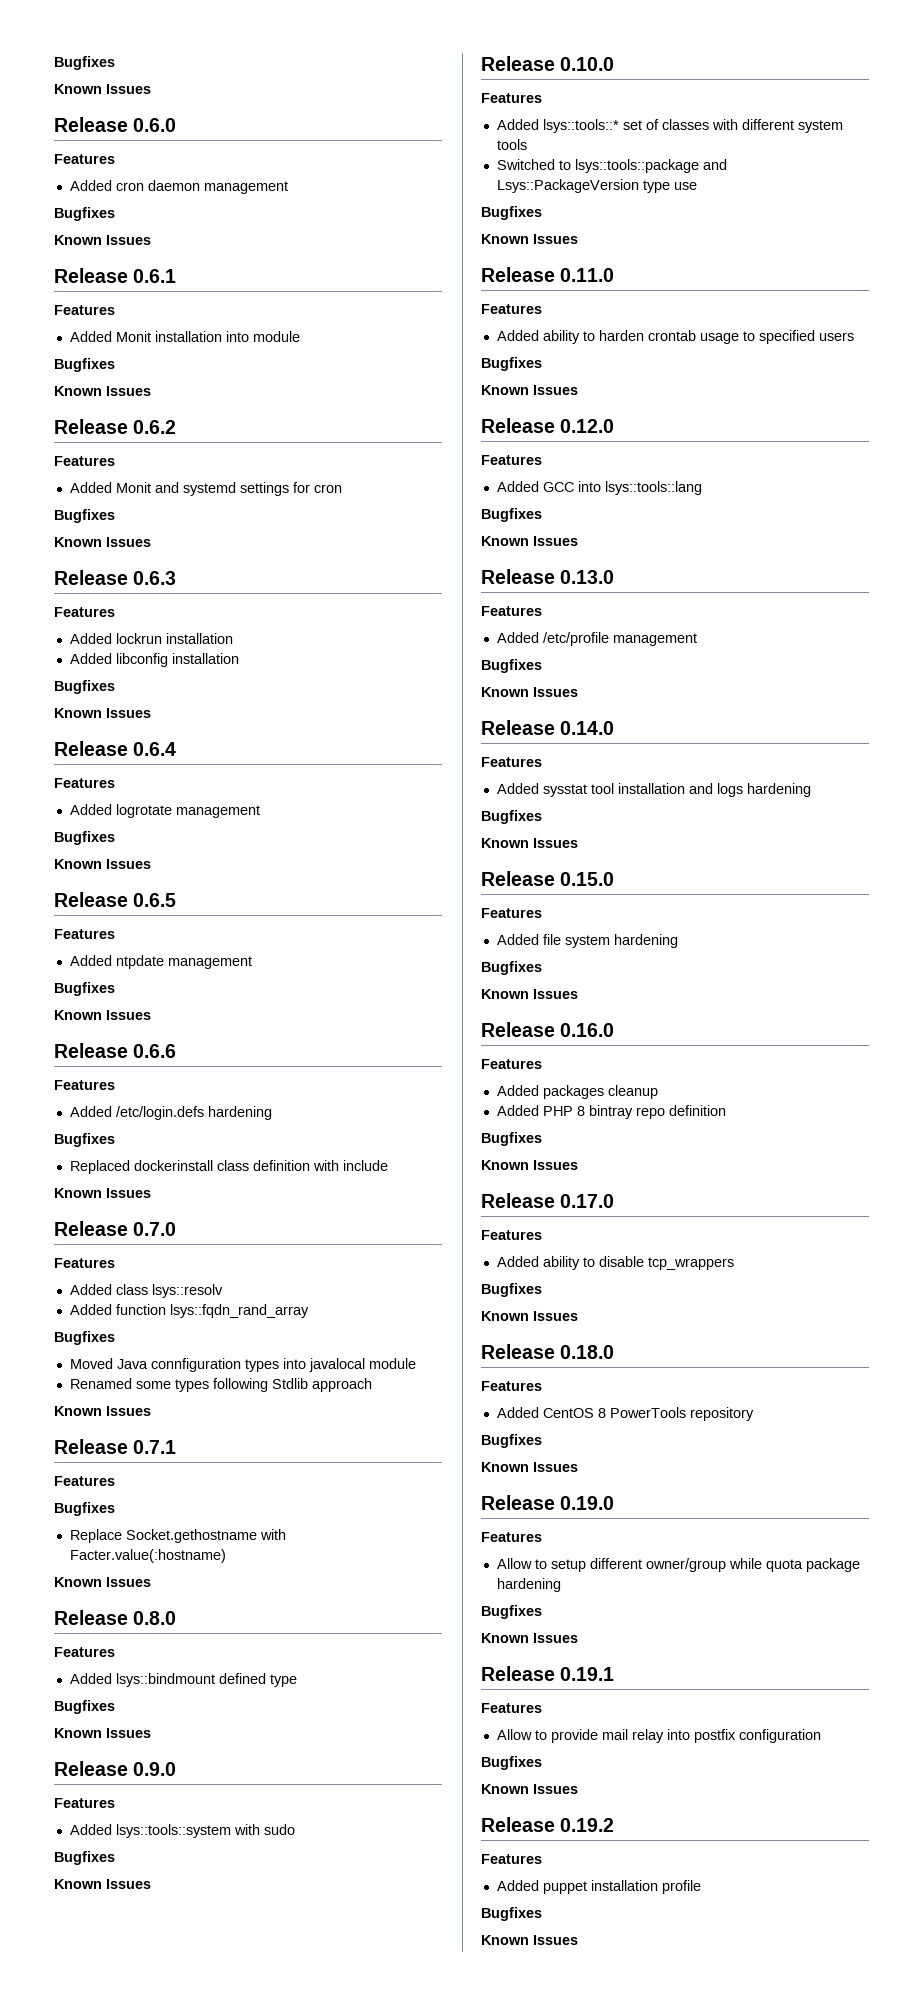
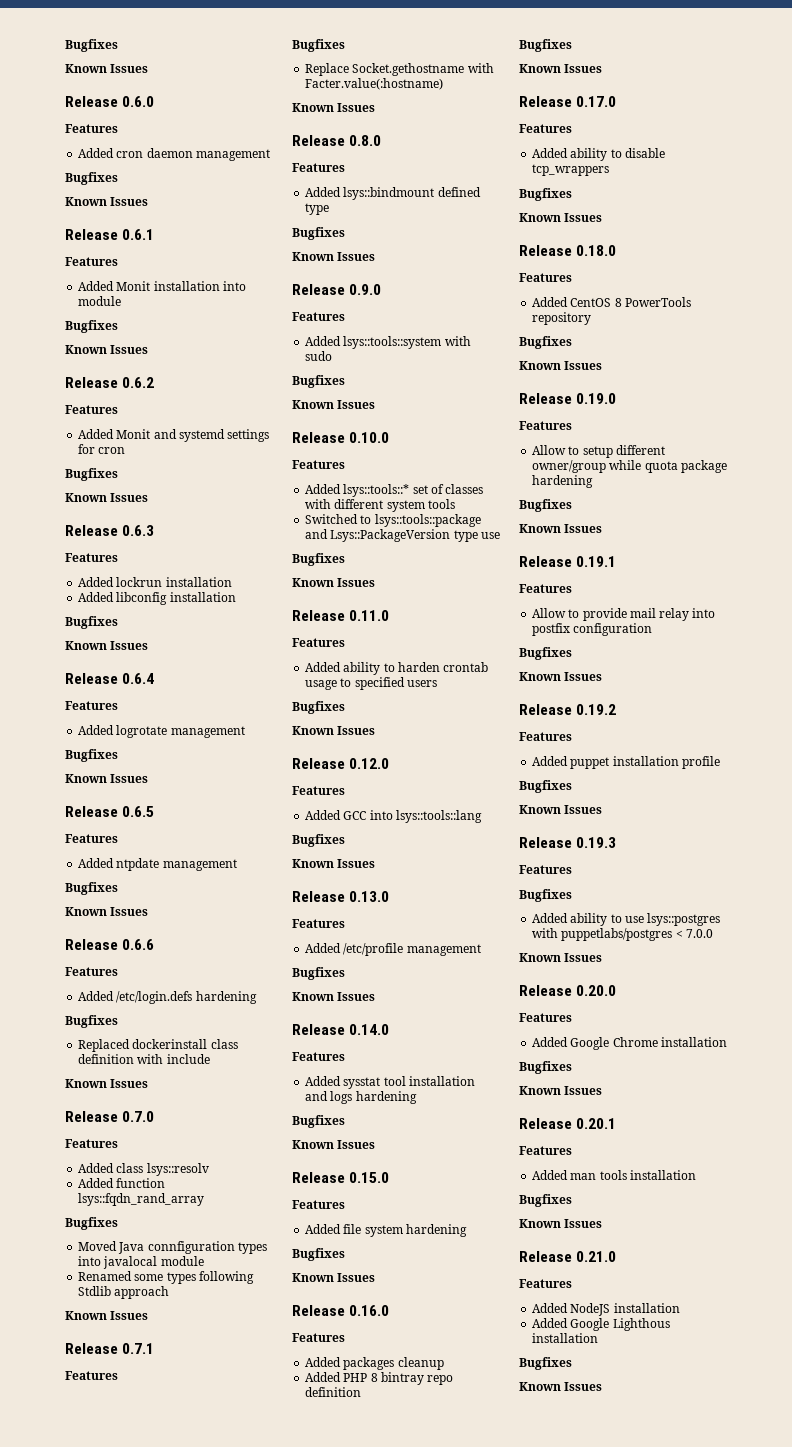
+ Release 0.19.3
+ Features
+ Bugfixes
+ Added ability to use lsys::postgres with puppetlabs/postgres < 7.0.0
+ Known Issues
+ Release 0.20.0
+ Features
+ Added Google Chrome installation
+ Bugfixes
+ Known Issues
+ Release 0.20.1
+ Features
+ Added man tools installation
+ Bugfixes
+ Known Issues
+ Release 0.21.0
+ Features
+ Added NodeJS installation
+ Added Google Lighthous installation
+ Bugfixes
+ Known Issues

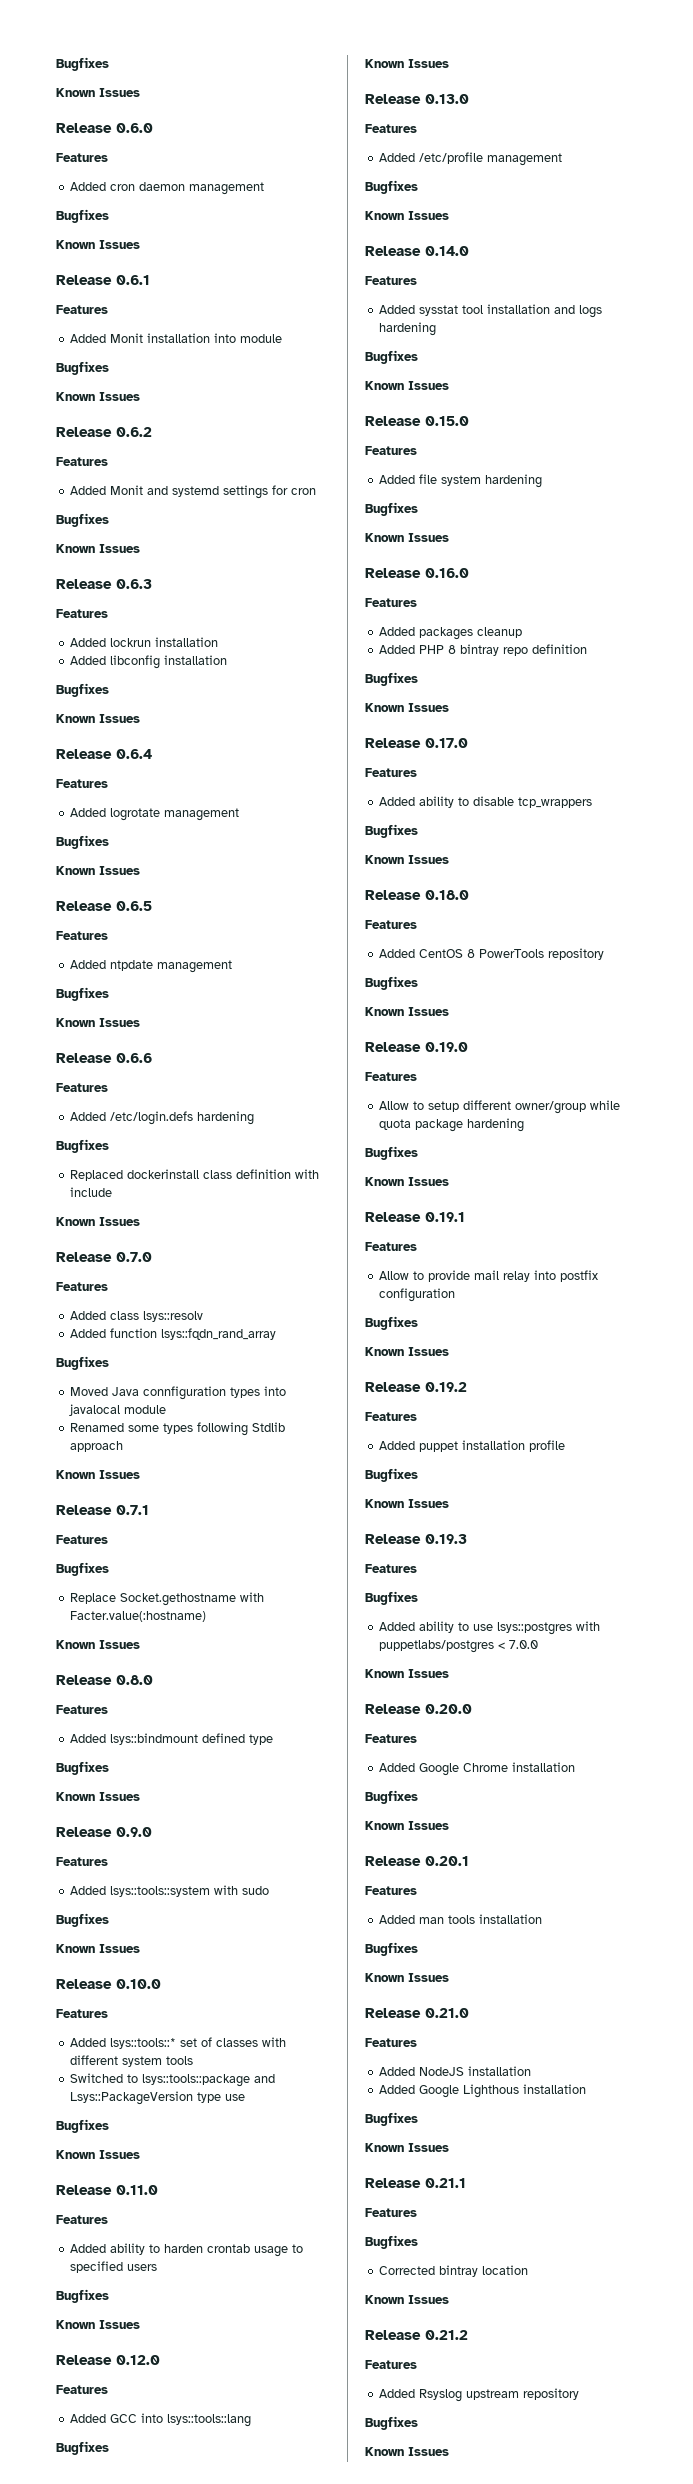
+ Release 0.21.1
+ Features
+ Bugfixes
+ Corrected bintray location
+ Known Issues
+ Release 0.21.2
+ Features
+ Added Rsyslog upstream repository
+ Bugfixes
+ Known Issues

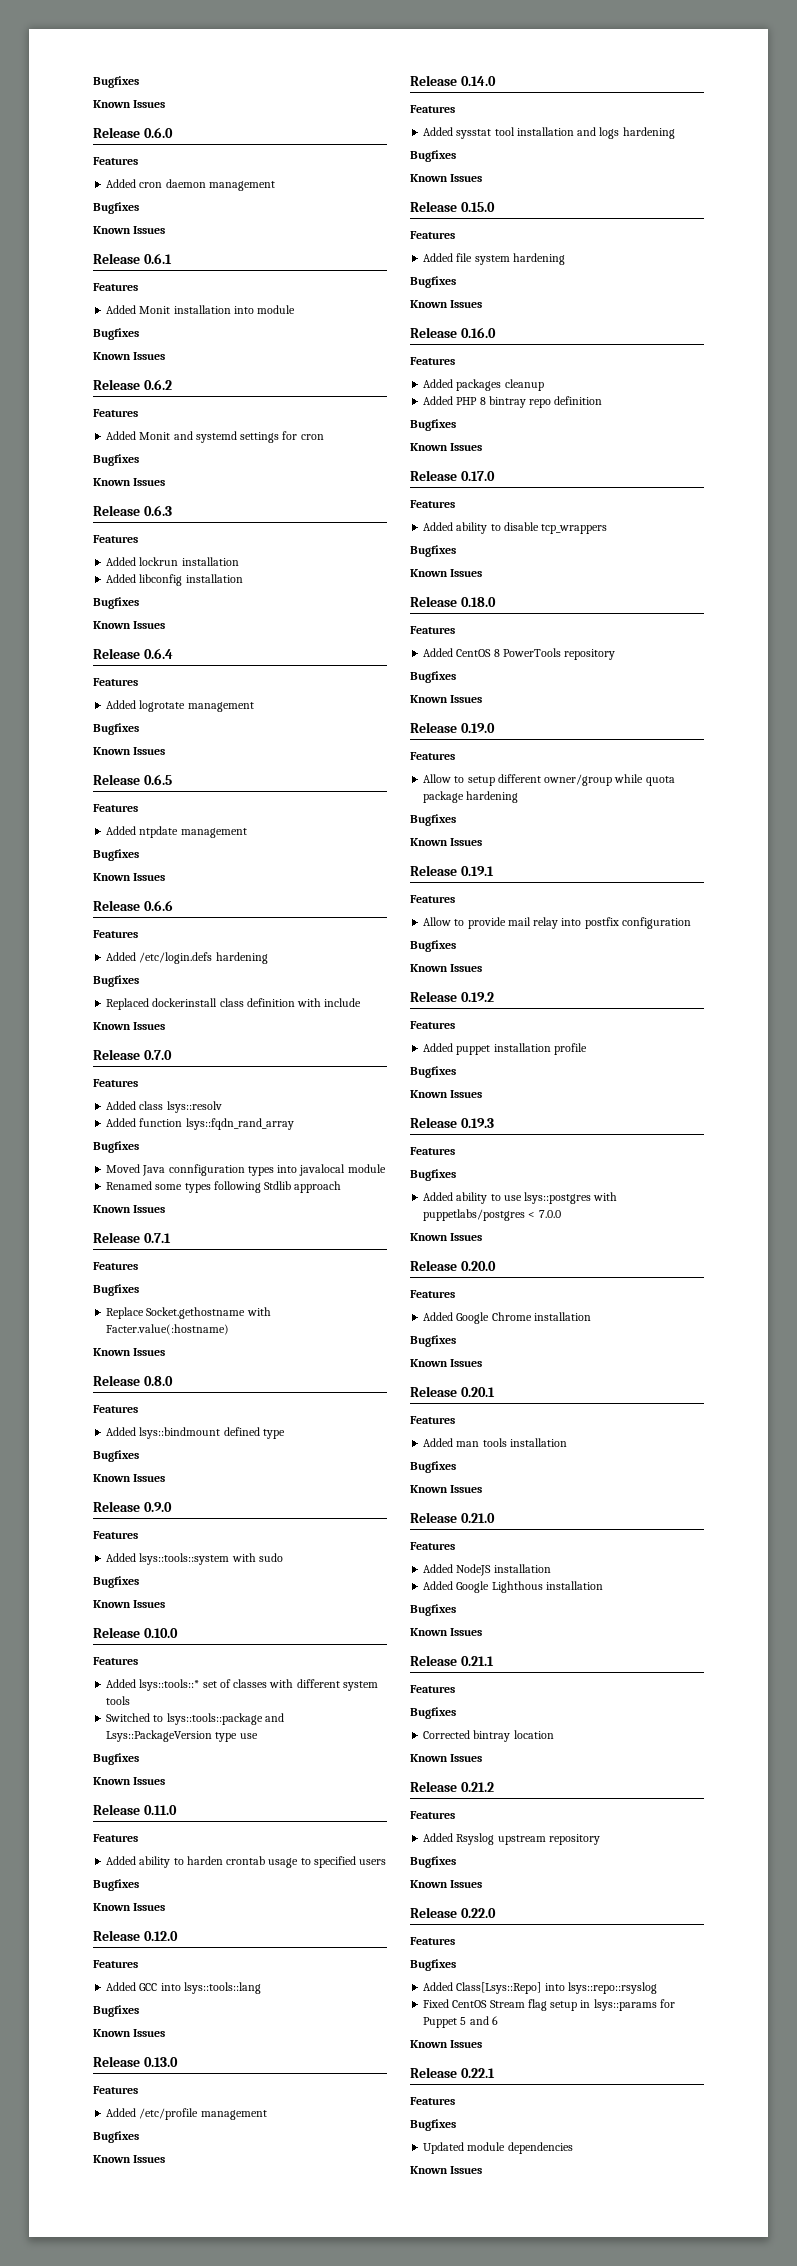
+ Release 0.22.0
+ Features
+ Bugfixes
+ Added Class[Lsys::Repo] into lsys::repo::rsyslog
+ Fixed CentOS Stream flag setup in lsys::params for Puppet 5 and 6
+ Known Issues
+ Release 0.22.1
+ Features
+ Bugfixes
+ Updated module dependencies
+ Known Issues

